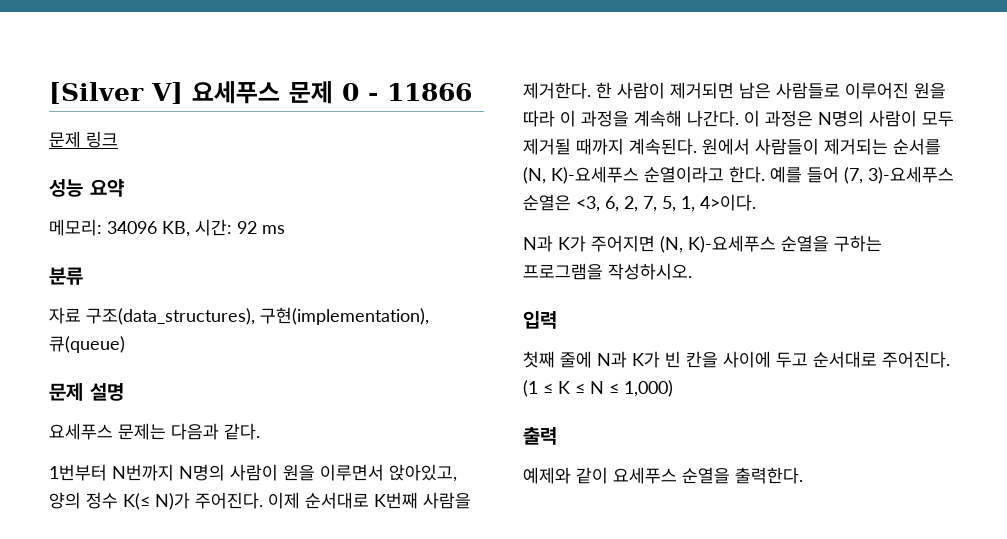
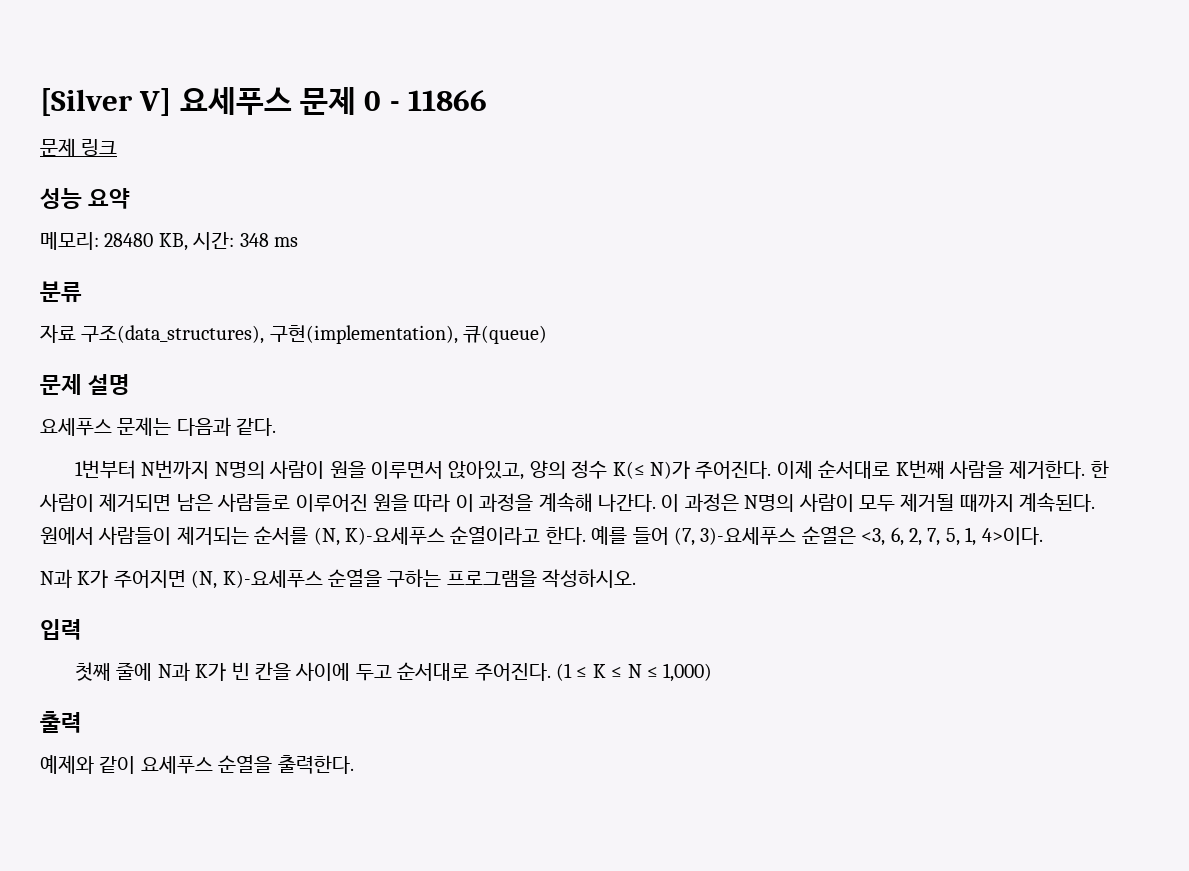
- 메모리: 34096 KB, 시간: 92 ms
+ 메모리: 28480 KB, 시간: 348 ms

